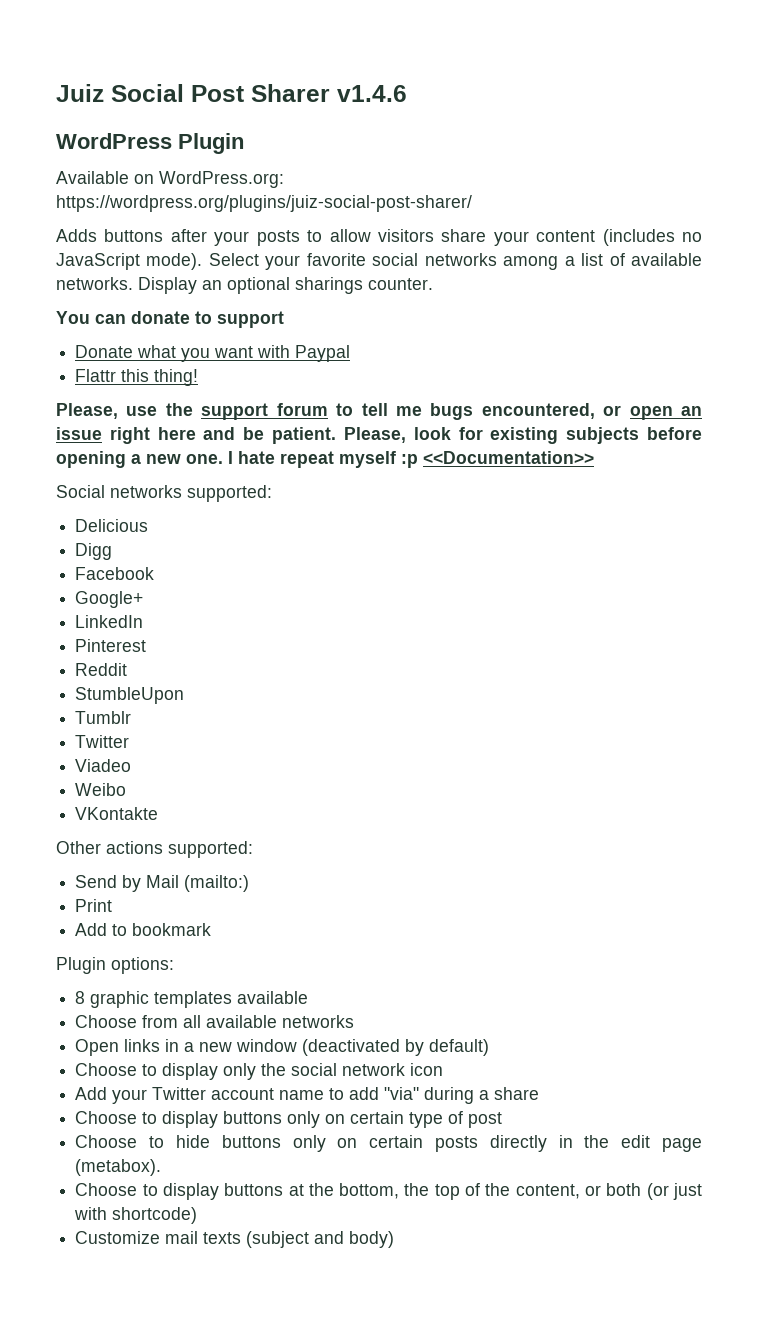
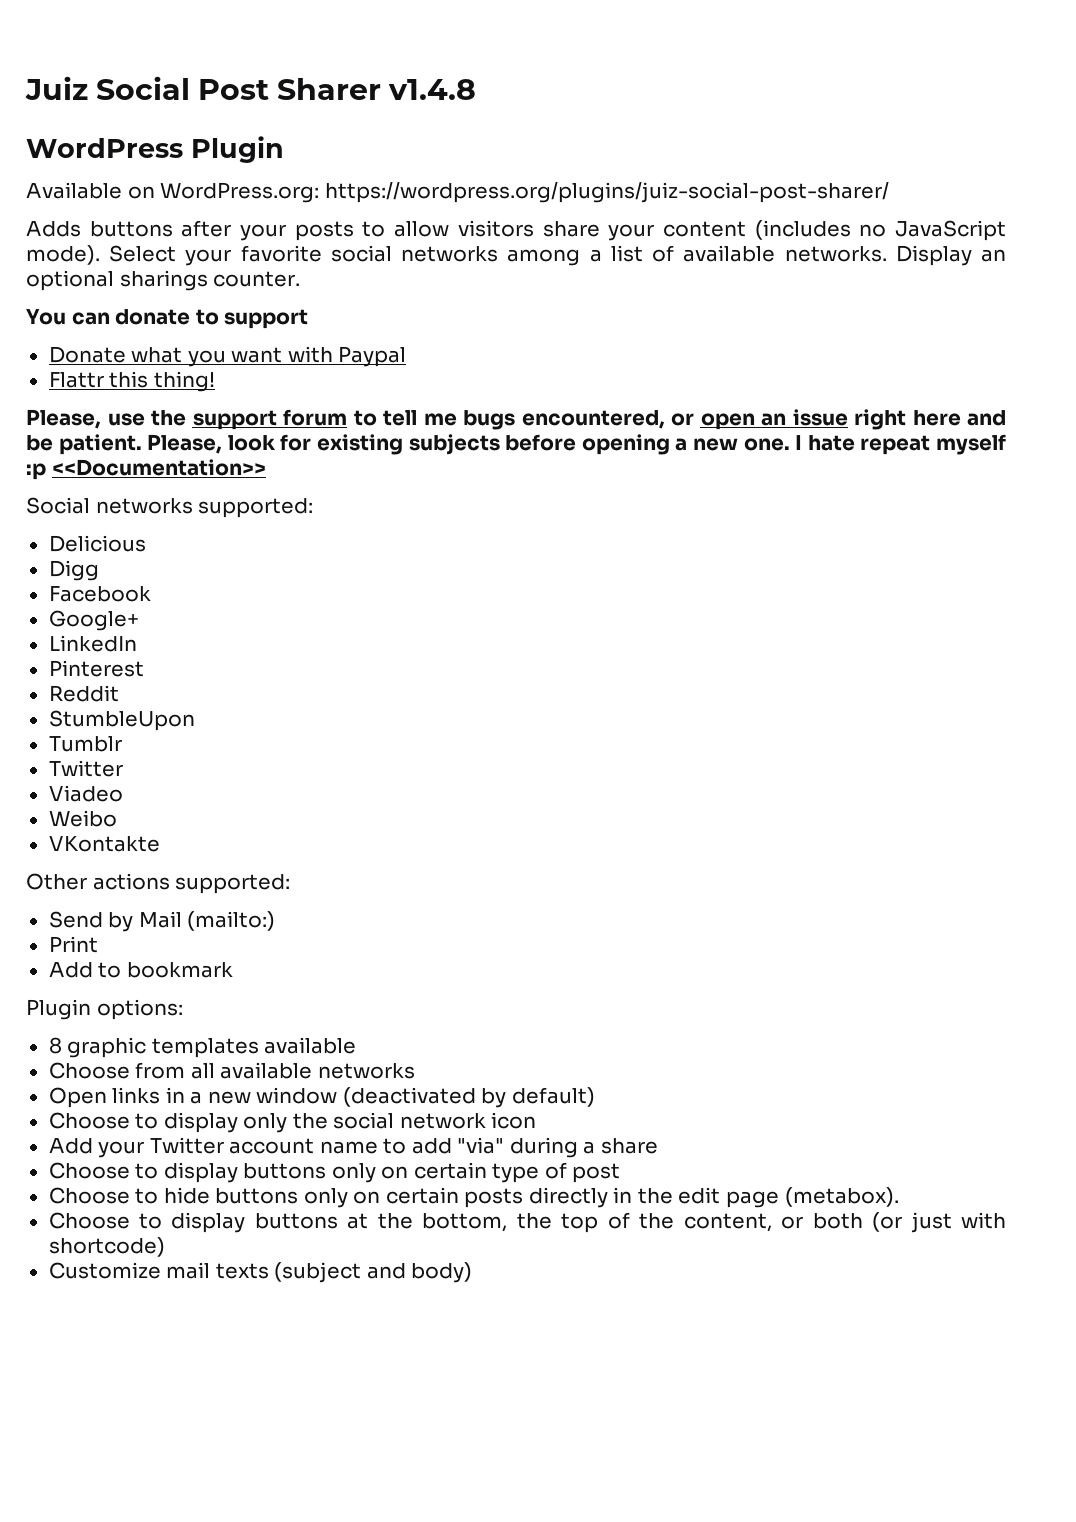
- Juiz Social Post Sharer v1.4.6
+ Juiz Social Post Sharer v1.4.8

